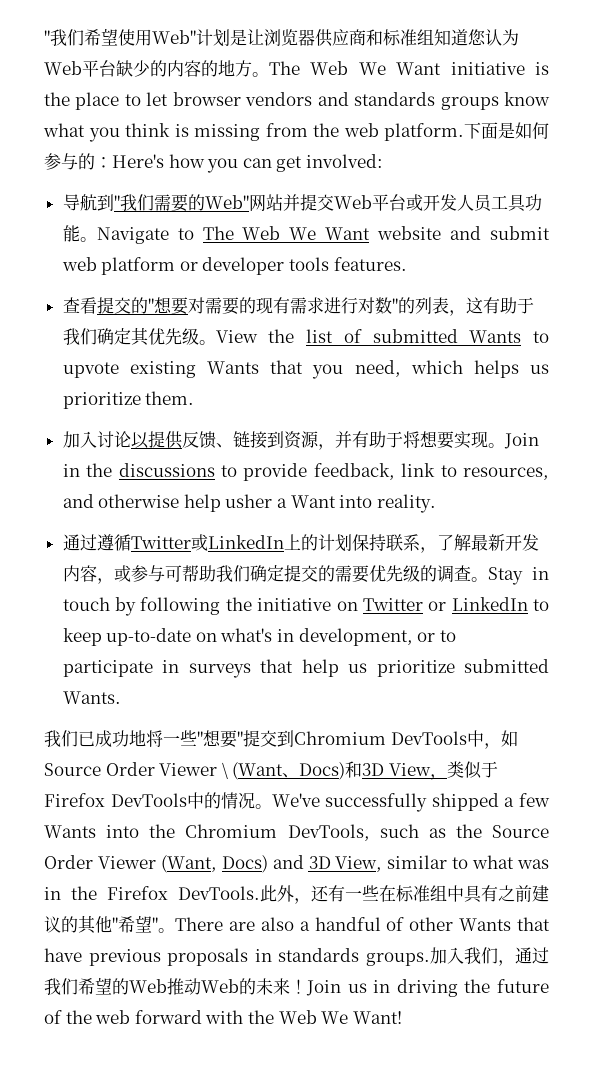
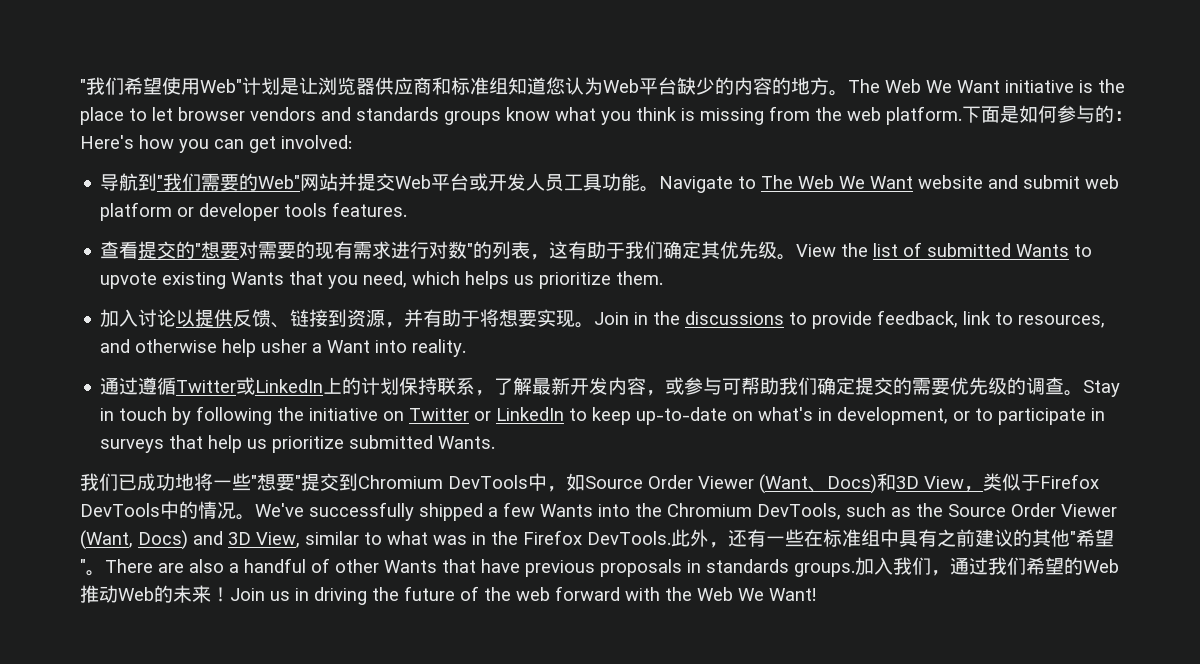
- 我们已成功地将一些"想要"提交到Chromium DevTools中，如Source Order Viewer \ (Want、Docs)和3D View，类似于Firefox DevTools中的情况。
+ 我们已成功地将一些"想要"提交到Chromium DevTools中，如Source Order Viewer (Want、Docs)和3D View，类似于Firefox DevTools中的情况。

